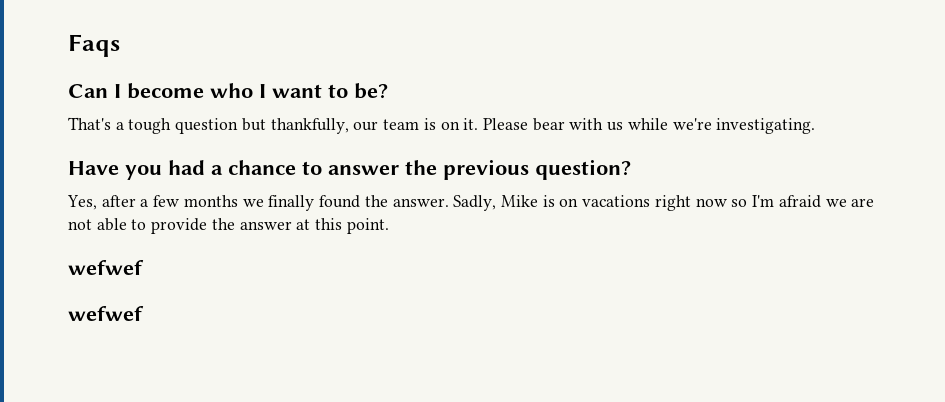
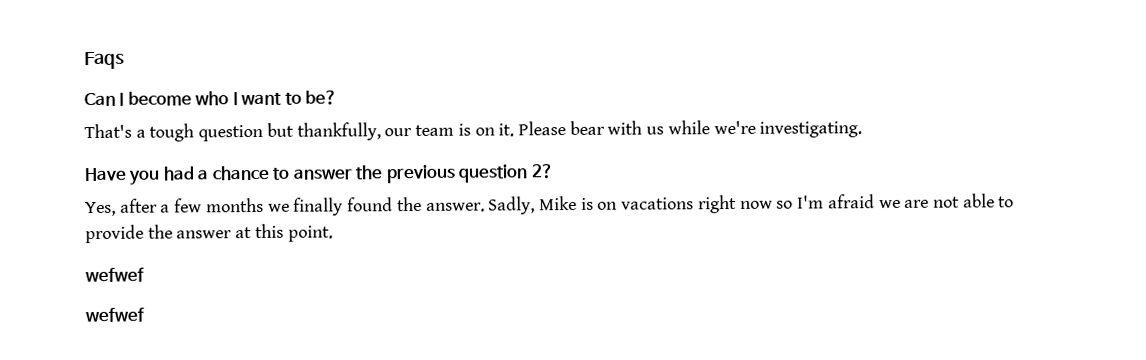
- Have you had a chance to answer the previous question?
+ Have you had a chance to answer the previous question 2?

